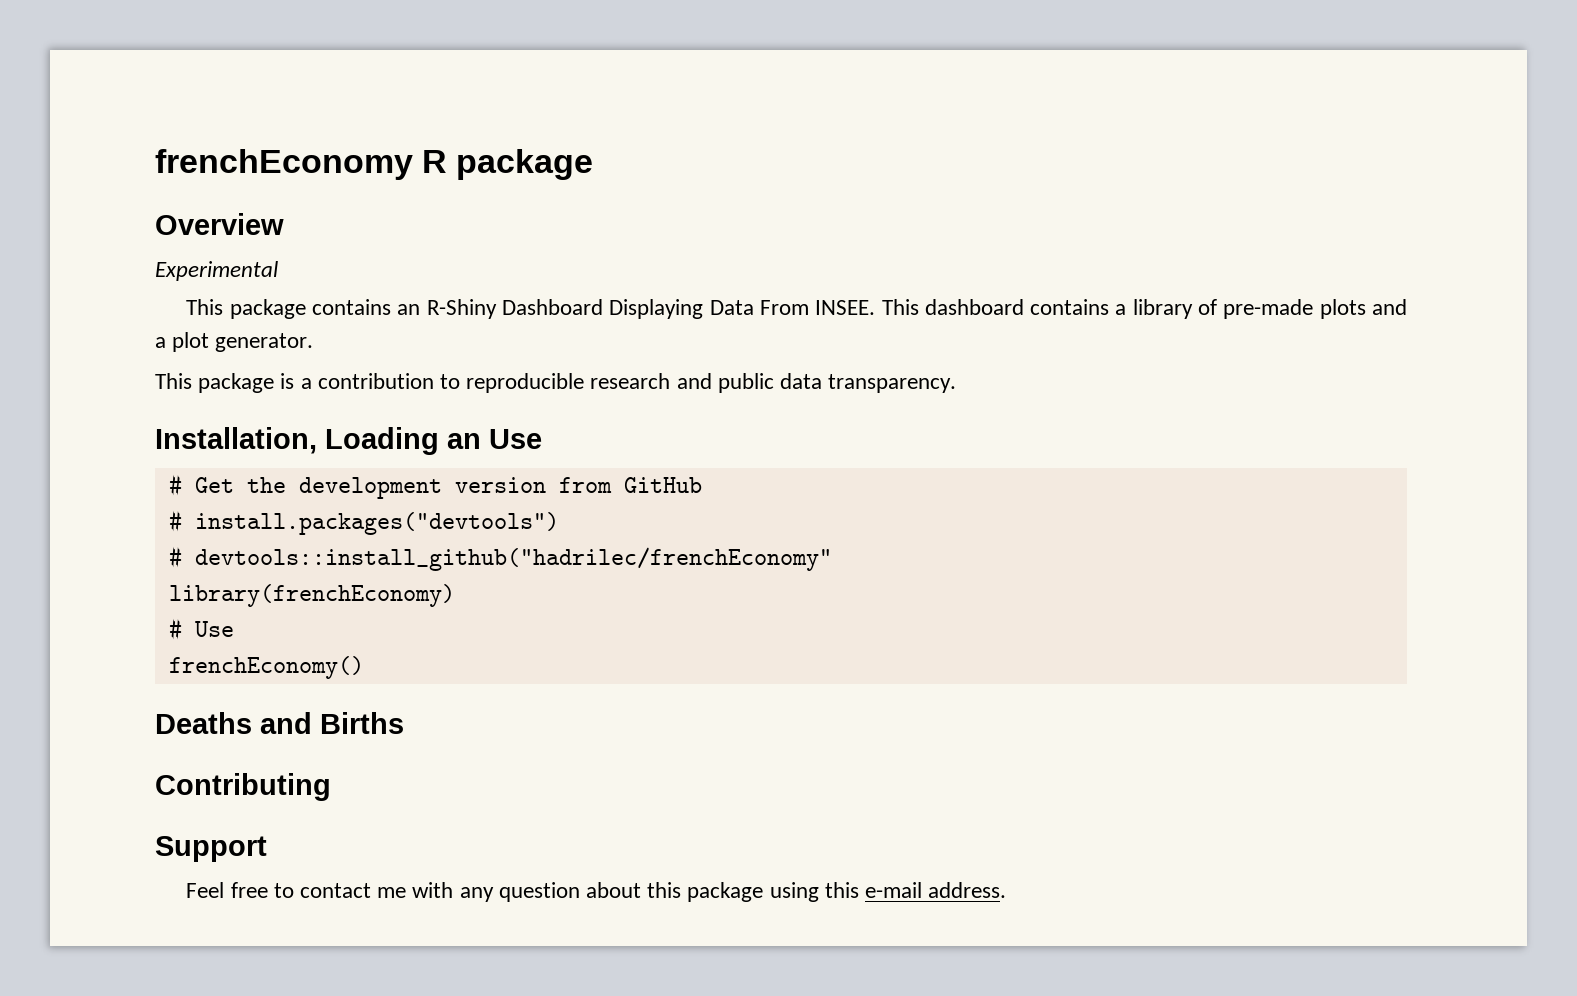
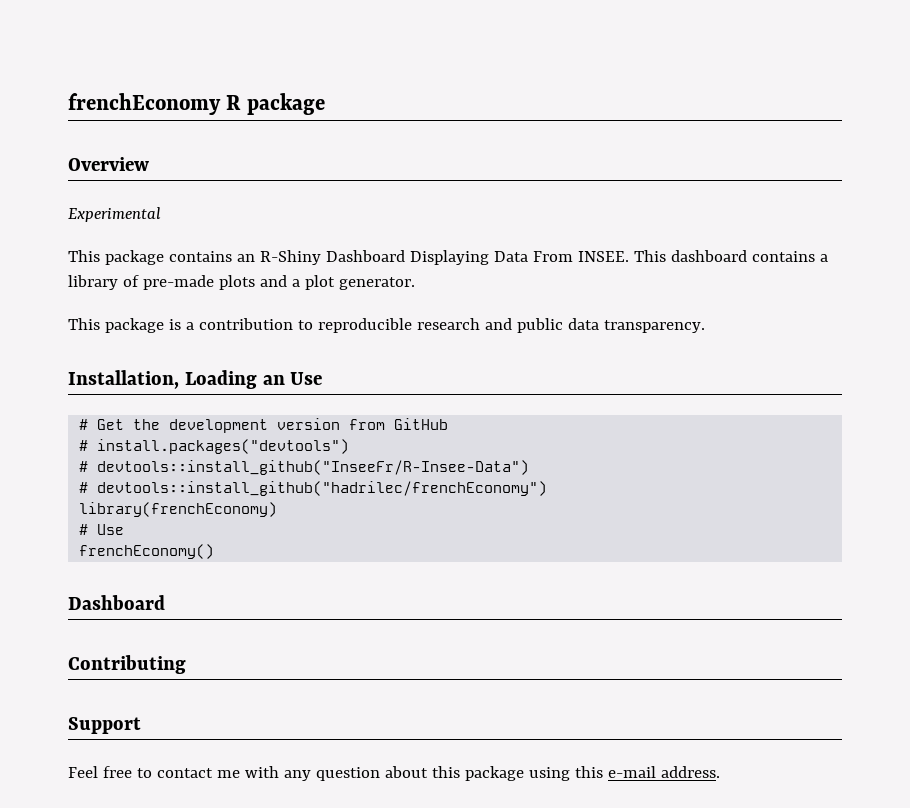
- # devtools::install_github("hadrilec/frenchEconomy"
+ # devtools::install_github("InseeFr/R-Insee-Data")
+ # devtools::install_github("hadrilec/frenchEconomy")
  frenchEconomy()
- Deaths and Births
+ Dashboard

